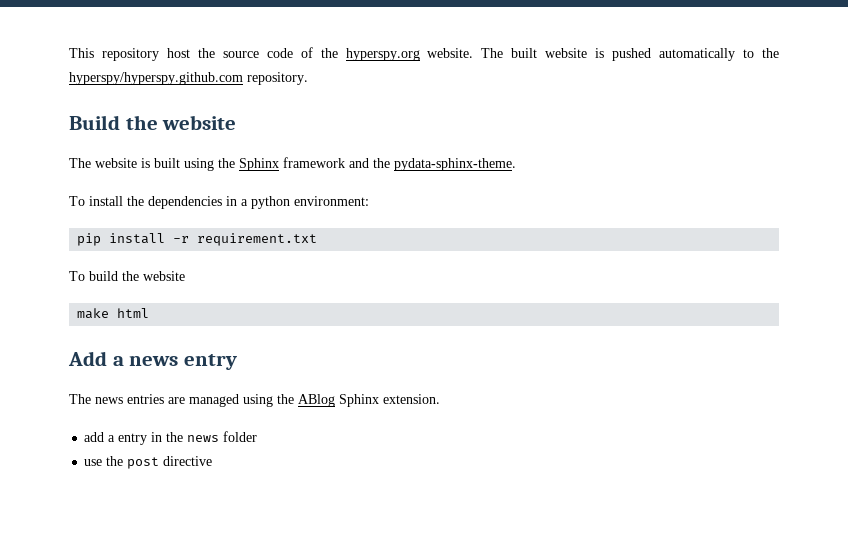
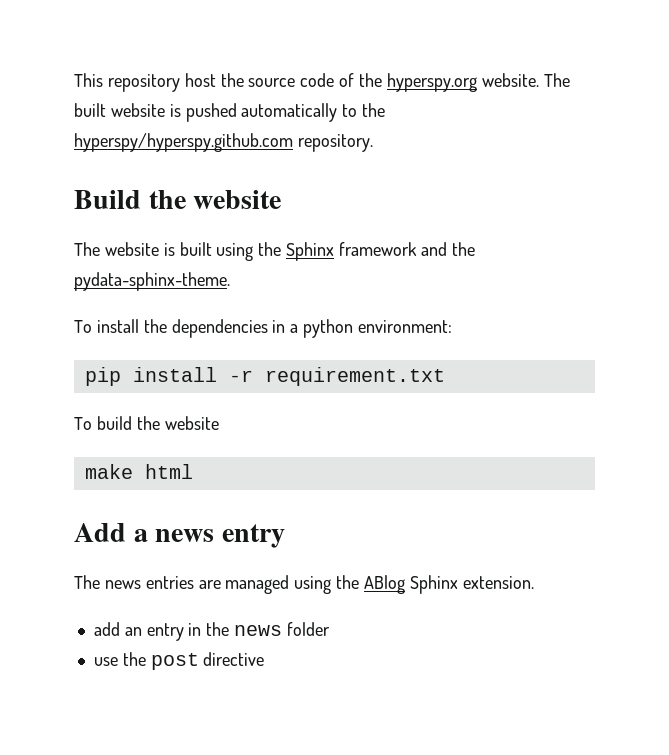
- add a entry in the news folder
+ add an entry in the news folder

